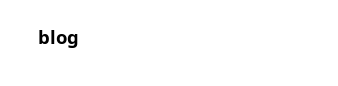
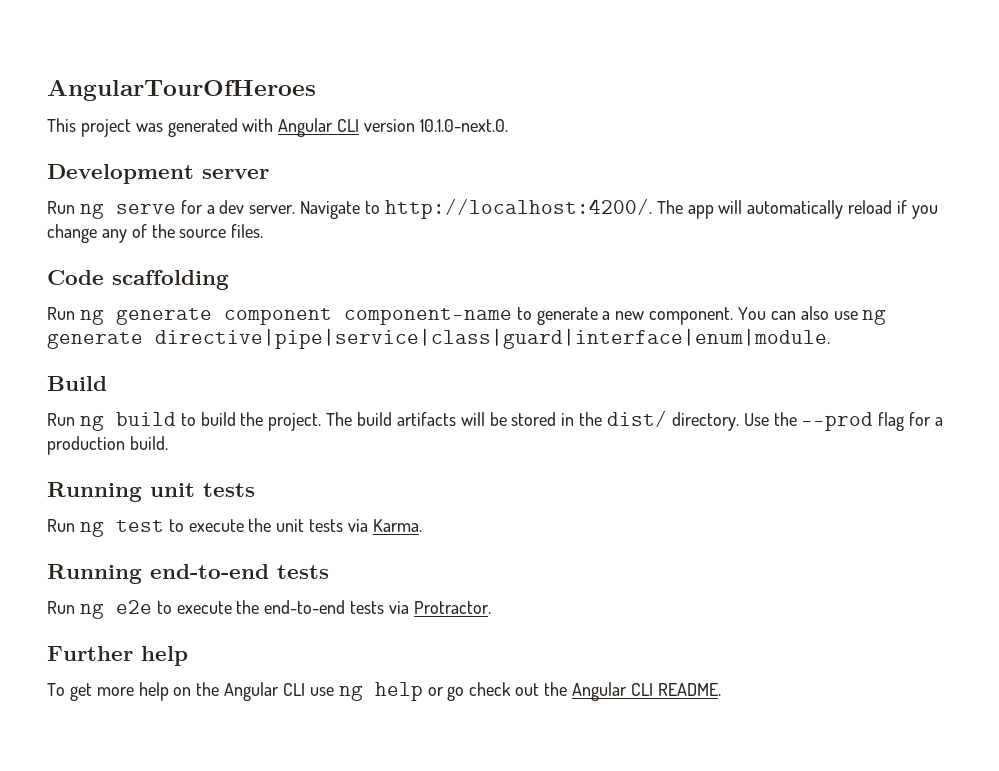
- blog
+ AngularTourOfHeroes
+ This project was generated with Angular CLI version 10.1.0-next.0.
+ Development server
+ Run ng serve for a dev server. Navigate to http://localhost:4200/. The app will automatically reload if you change any of the source files.
+ Code scaffolding
+ Run ng generate component component-name to generate a new component. You can also use ng generate directive|pipe|service|class|guard|interface|enum|module.
+ Build
+ Run ng build to build the project. The build artifacts will be stored in the dist/ directory. Use the --prod flag for a production build.
+ Running unit tests
+ Run ng test to execute the unit tests via Karma.
+ Running end-to-end tests
+ Run ng e2e to execute the end-to-end tests via Protractor.
+ Further help
+ To get more help on the Angular CLI use ng help or go check out the Angular CLI README.

